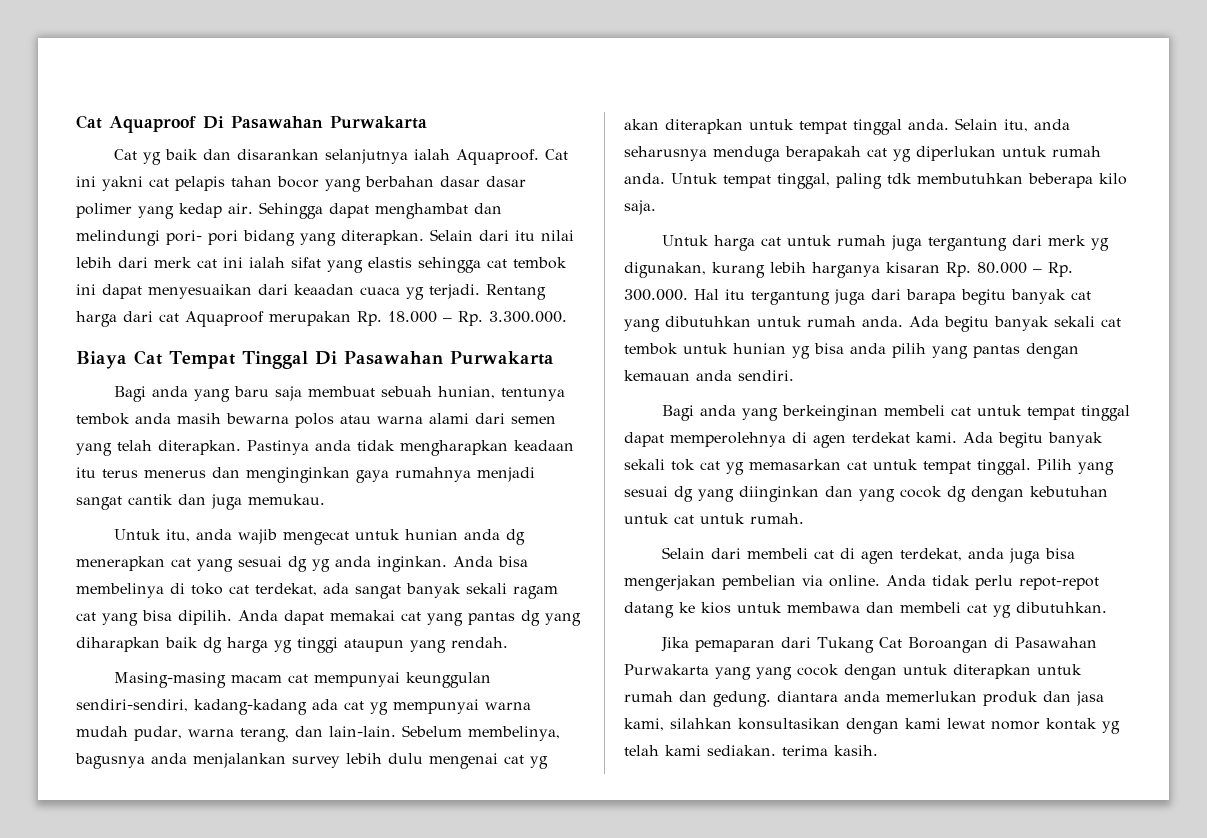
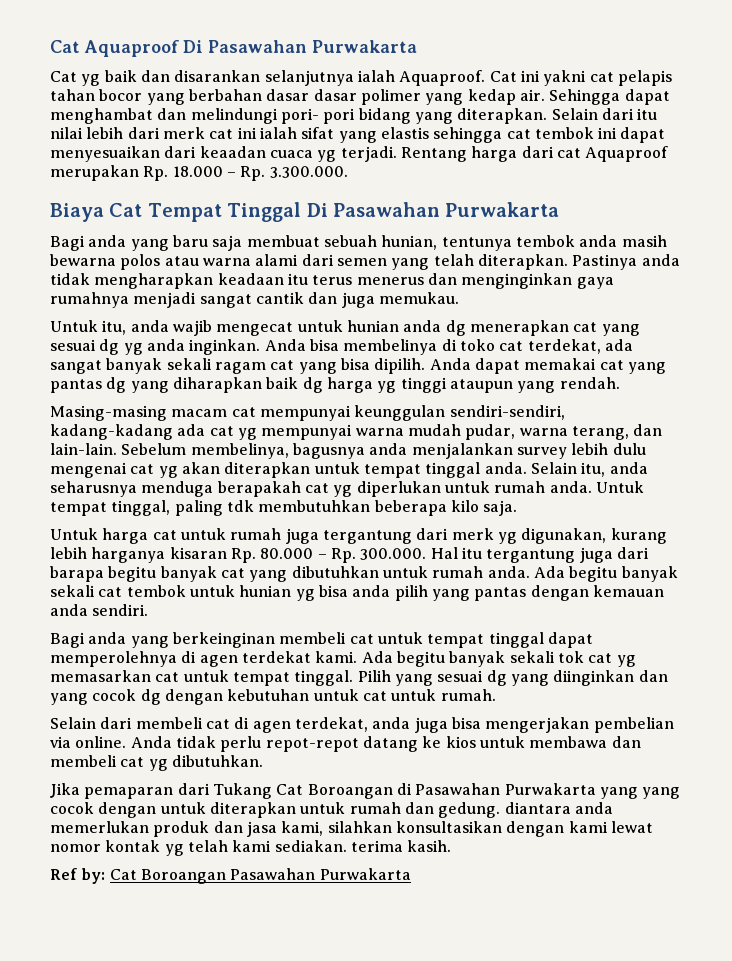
+ Ref by: Cat Boroangan Pasawahan Purwakarta

